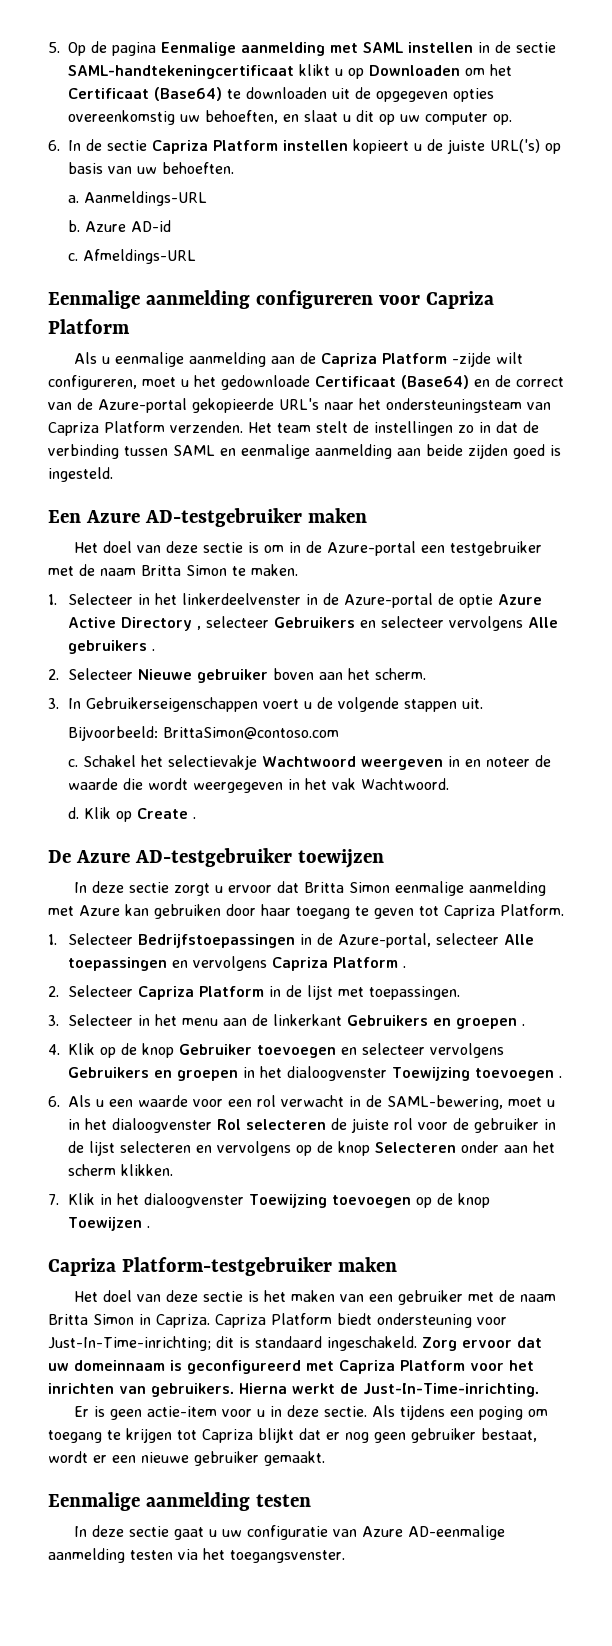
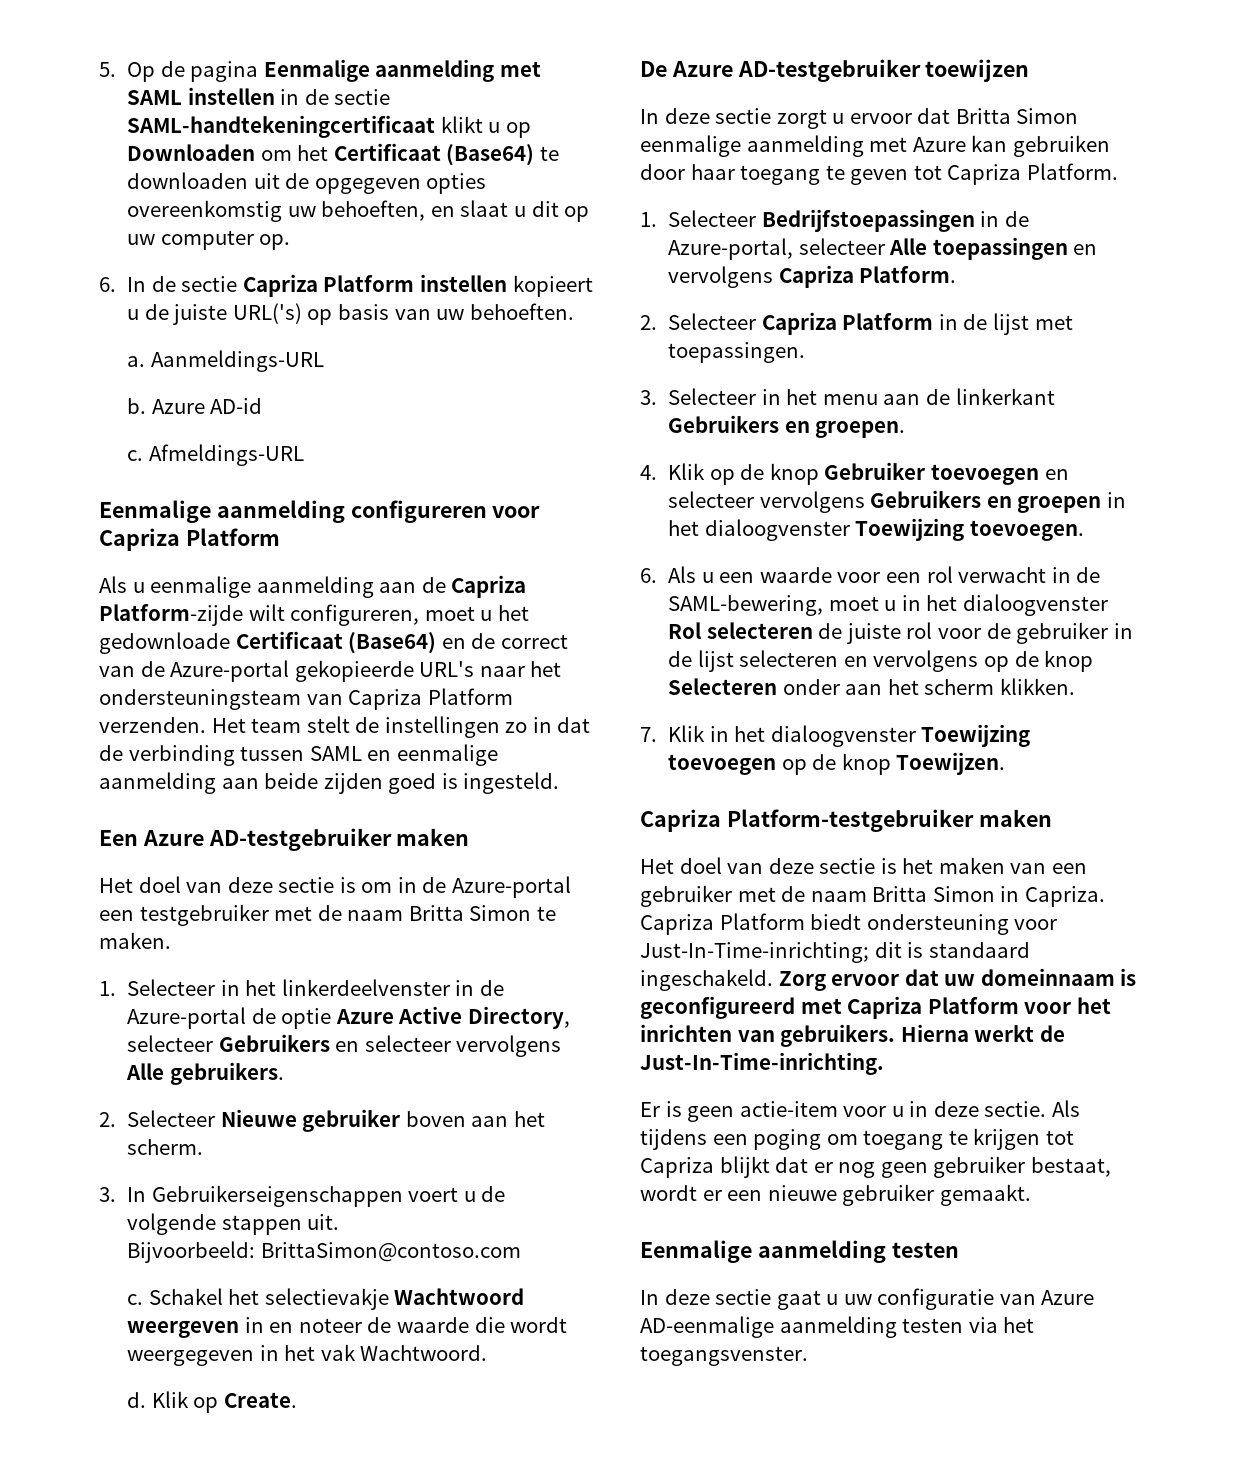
- Als u eenmalige aanmelding aan de Capriza Platform -zijde wilt configureren, moet u het gedownloade Certificaat (Base64) en de correct van de Azure-portal gekopieerde URL's naar het ondersteuningsteam van Capriza Platform verzenden.
+ Als u eenmalige aanmelding aan de Capriza Platform-zijde wilt configureren, moet u het gedownloade Certificaat (Base64) en de correct van de Azure-portal gekopieerde URL's naar het ondersteuningsteam van Capriza Platform verzenden.
- 1. Selecteer in het linkerdeelvenster in de Azure-portal de optie Azure Active Directory , selecteer Gebruikers en selecteer vervolgens Alle gebruikers .
+ 1. Selecteer in het linkerdeelvenster in de Azure-portal de optie Azure Active Directory, selecteer Gebruikers en selecteer vervolgens Alle gebruikers.
- Klik op Create .
+ Klik op Create.
- 1. Selecteer Bedrijfstoepassingen in de Azure-portal, selecteer Alle toepassingen en vervolgens Capriza Platform .
+ 1. Selecteer Bedrijfstoepassingen in de Azure-portal, selecteer Alle toepassingen en vervolgens Capriza Platform.
- 3. Selecteer in het menu aan de linkerkant Gebruikers en groepen .
+ 3. Selecteer in het menu aan de linkerkant Gebruikers en groepen.
- 4. Klik op de knop Gebruiker toevoegen en selecteer vervolgens Gebruikers en groepen in het dialoogvenster Toewijzing toevoegen .
+ 4. Klik op de knop Gebruiker toevoegen en selecteer vervolgens Gebruikers en groepen in het dialoogvenster Toewijzing toevoegen.
- 7. Klik in het dialoogvenster Toewijzing toevoegen op de knop Toewijzen .
+ 7. Klik in het dialoogvenster Toewijzing toevoegen op de knop Toewijzen.

